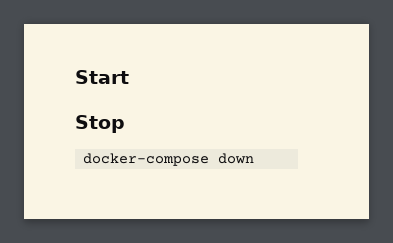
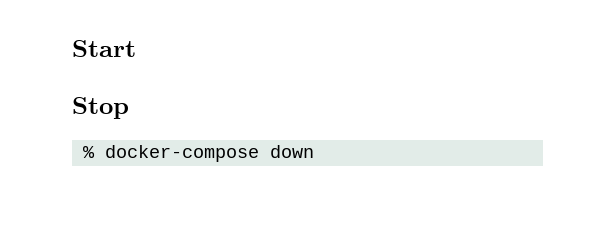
- docker-compose down
+ % docker-compose down

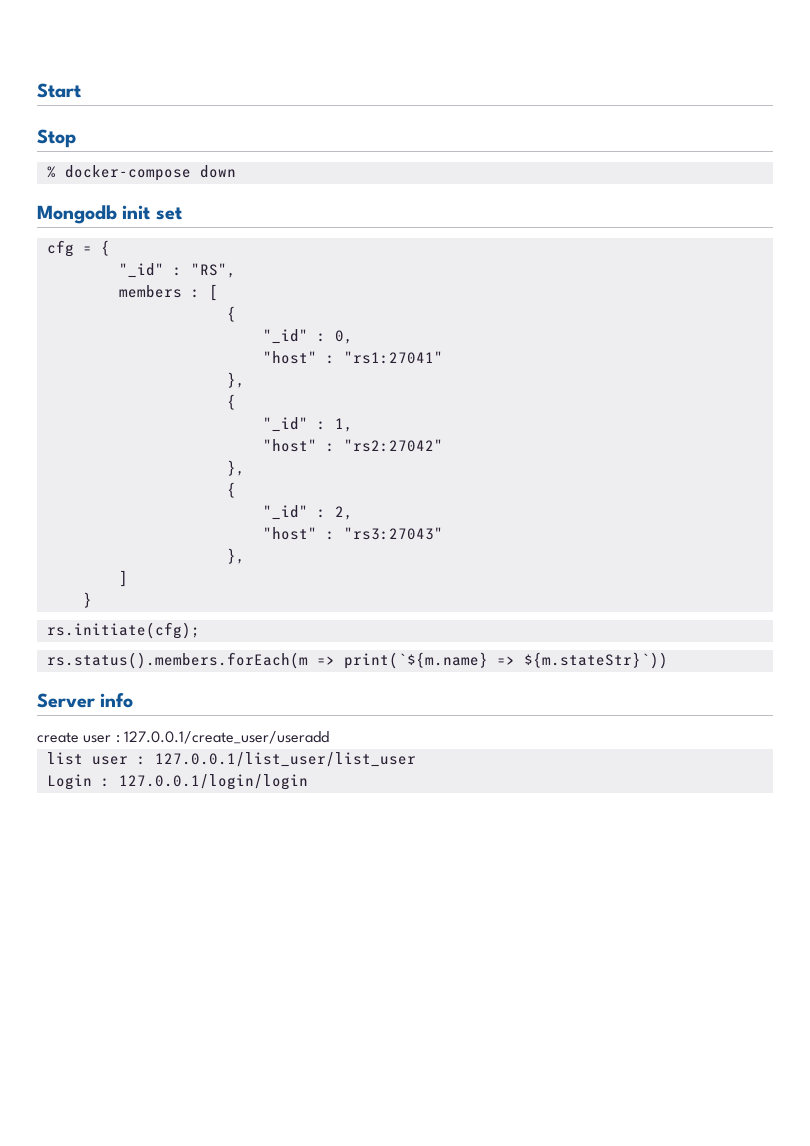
+ Mongodb init set
+ cfg = {
+ "_id" : "RS",
+ members : [
+ {
+ "_id" : 0,
+ "host" : "rs1:27041"
+ },
+ {
+ "_id" : 1,
+ "host" : "rs2:27042"
+ },
+ {
+ "_id" : 2,
+ "host" : "rs3:27043"
+ },
+ ]
+ }
+ rs.initiate(cfg);
+ rs.status().members.forEach(m => print(`${m.name} => ${m.stateStr}`))
+ Server info
+ create user : 127.0.0.1/create_user/useradd
+ list user : 127.0.0.1/list_user/list_user
+ Login : 127.0.0.1/login/login

